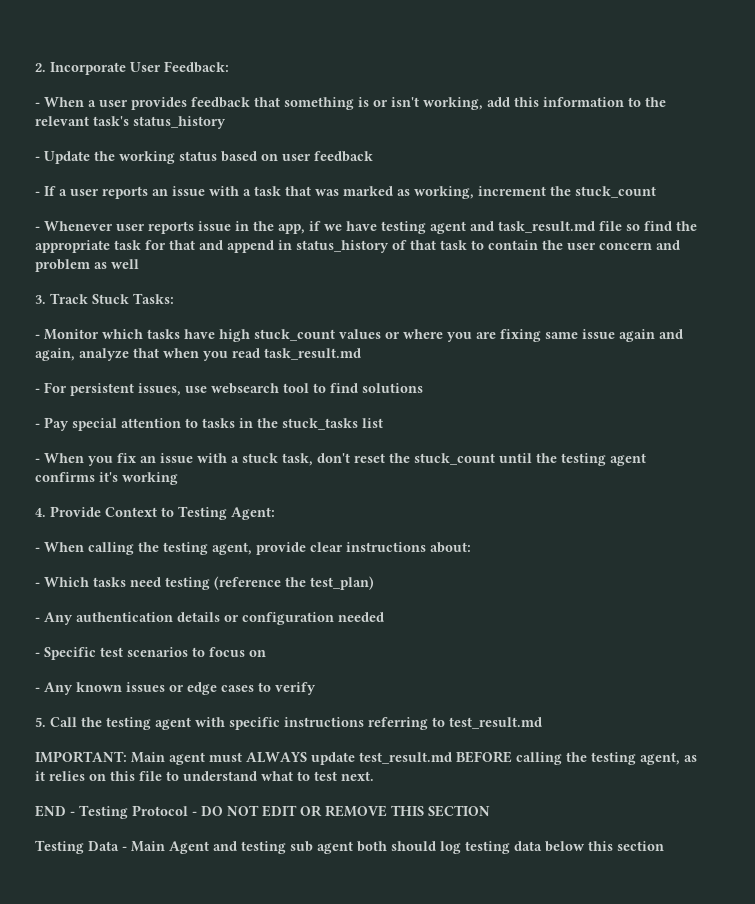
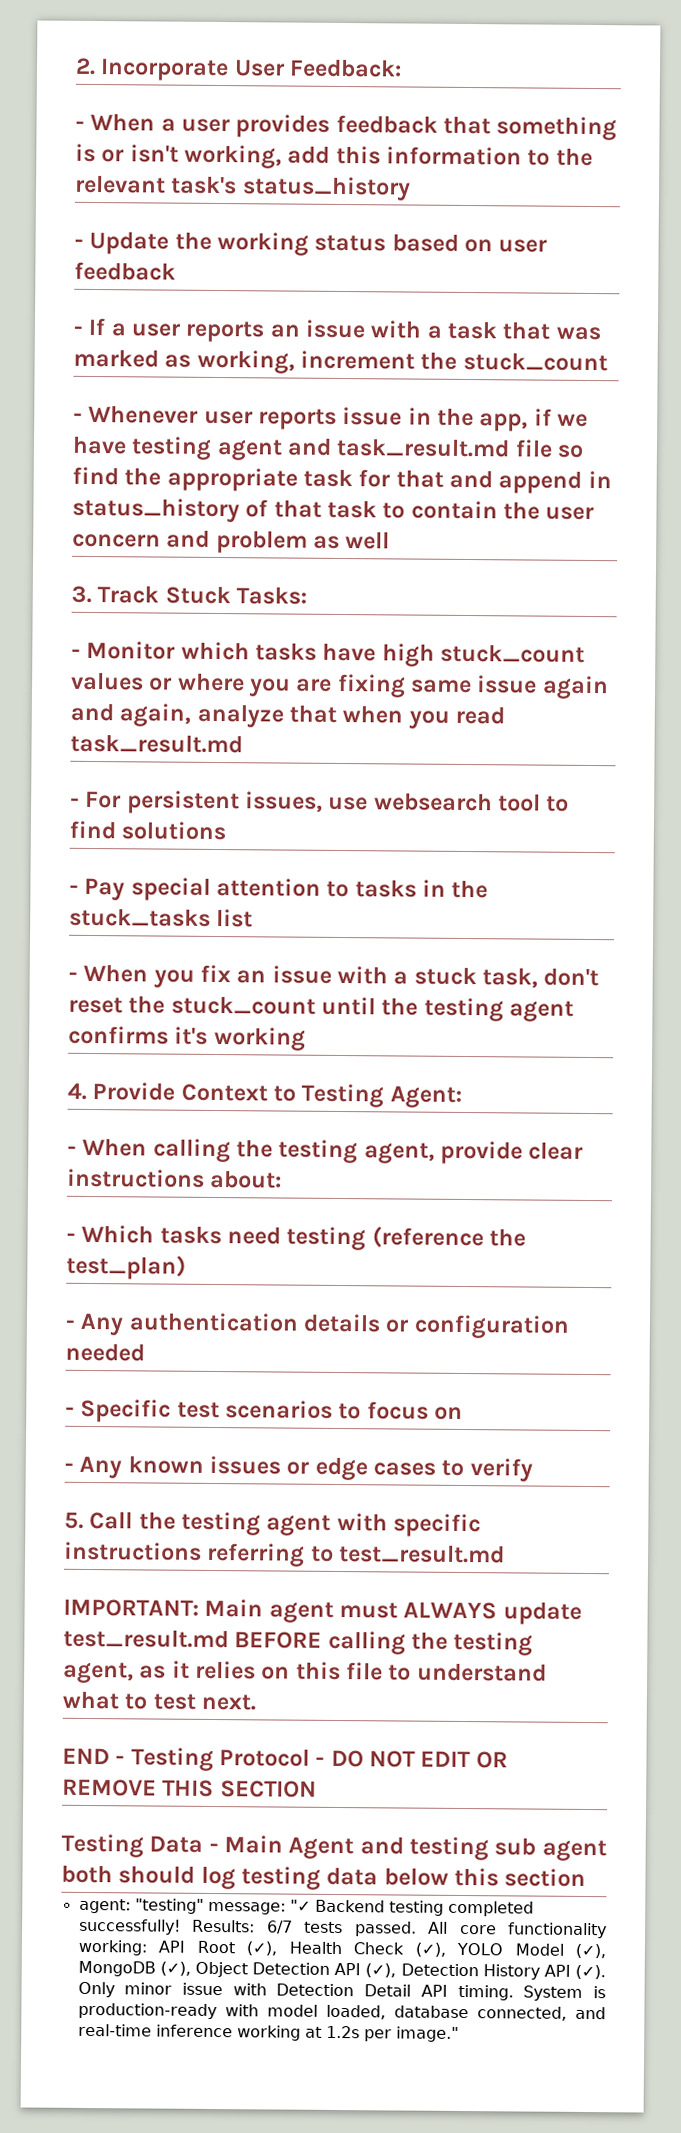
+ agent: "testing" message: "✓ Backend testing completed successfully! Results: 6/7 tests passed. All core functionality working: API Root (✓), Health Check (✓), YOLO Model (✓), MongoDB (✓), Object Detection API (✓), Detection History API (✓). Only minor issue with Detection Detail API timing. System is production-ready with model loaded, database connected, and real-time inference working at 1.2s per image."

